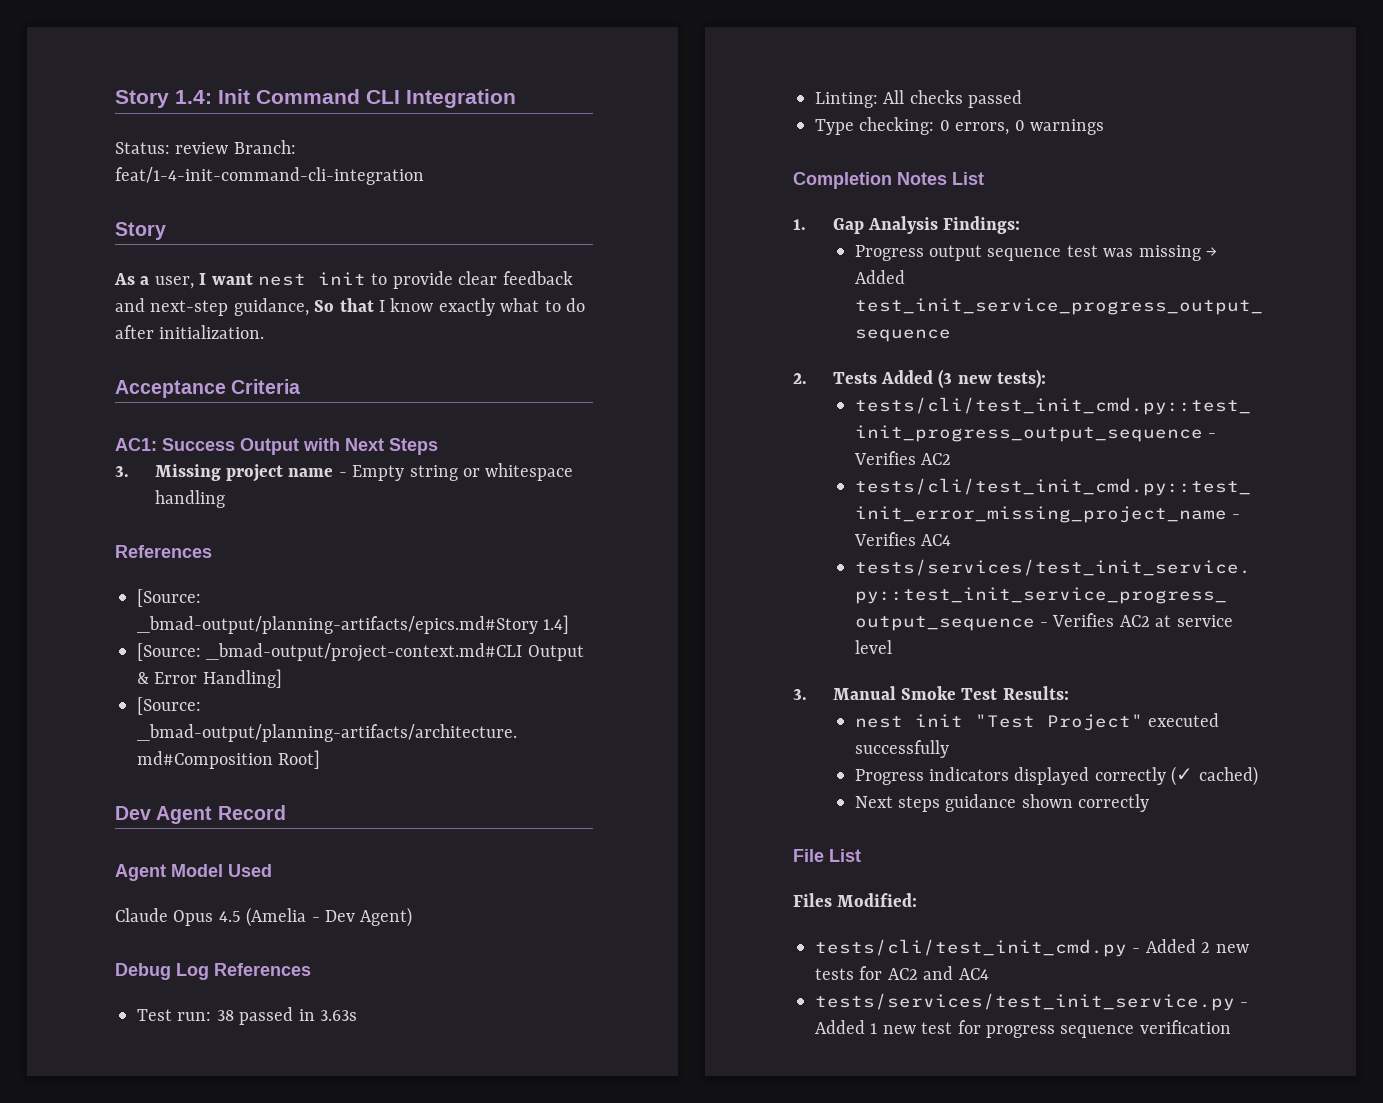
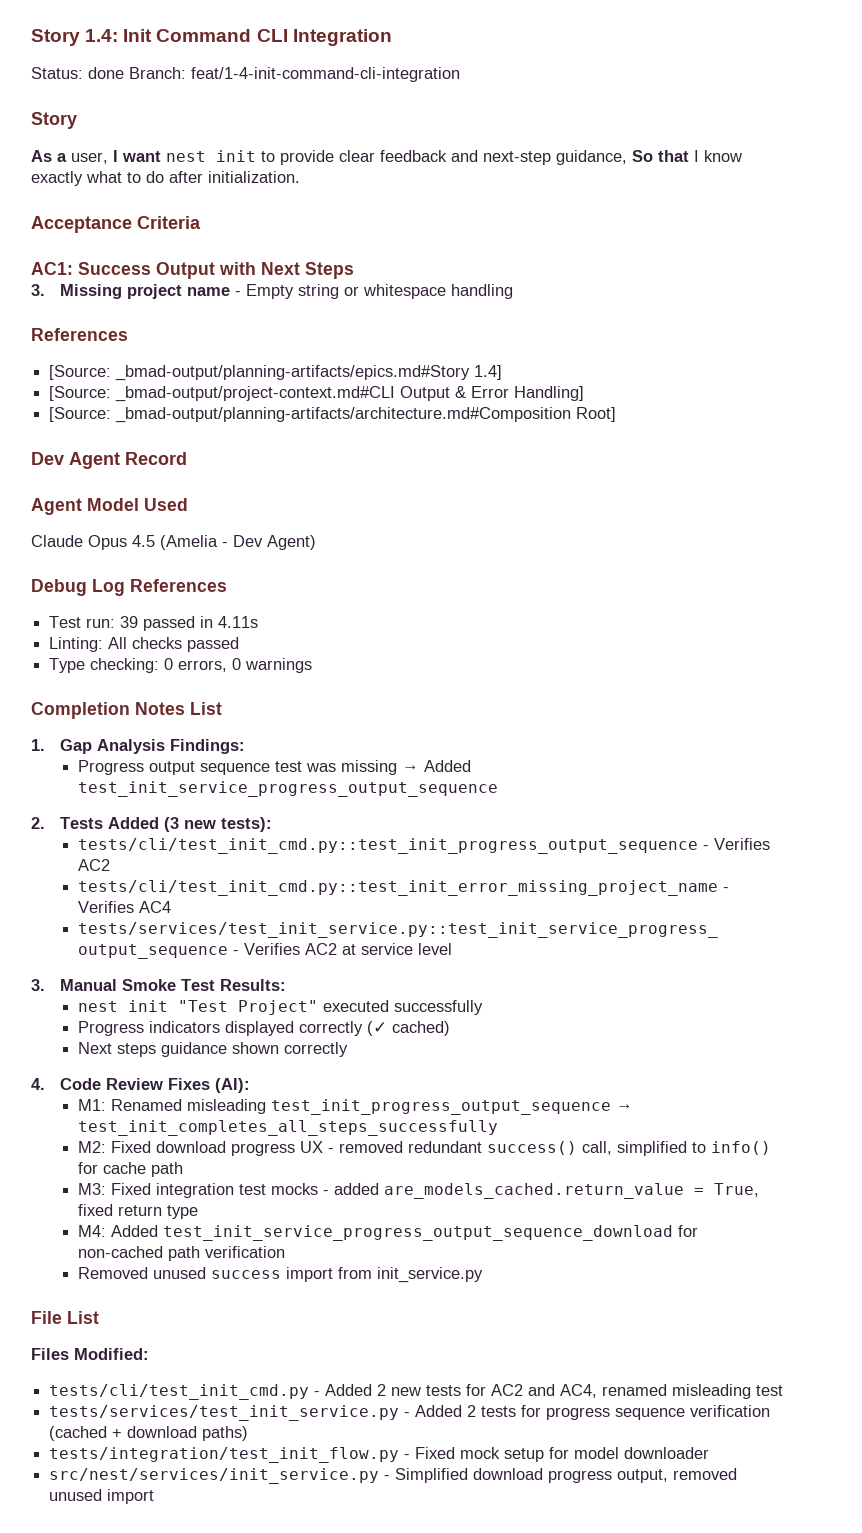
- Status: review Branch: feat/1-4-init-command-cli-integration
+ Status: done Branch: feat/1-4-init-command-cli-integration
- Test run: 38 passed in 3.63s
+ Test run: 39 passed in 4.11s
+ 4. Code Review Fixes (AI):
+ M1: Renamed misleading test_init_progress_output_sequence → test_init_completes_all_steps_successfully
+ M2: Fixed download progress UX - removed redundant success() call, simplified to info() for cache path
+ M3: Fixed integration test mocks - added are_models_cached.return_value = True, fixed return type
+ M4: Added test_init_service_progress_output_sequence_download for non-cached path verification
+ Removed unused success import from init_service.py
- tests/cli/test_init_cmd.py - Added 2 new tests for AC2 and AC4
+ tests/cli/test_init_cmd.py - Added 2 new tests for AC2 and AC4, renamed misleading test
- tests/services/test_init_service.py - Added 1 new test for progress sequence verification
+ tests/services/test_init_service.py - Added 2 tests for progress sequence verification (cached + download paths)
+ tests/integration/test_init_flow.py - Fixed mock setup for model downloader
+ src/nest/services/init_service.py - Simplified download progress output, removed unused import

